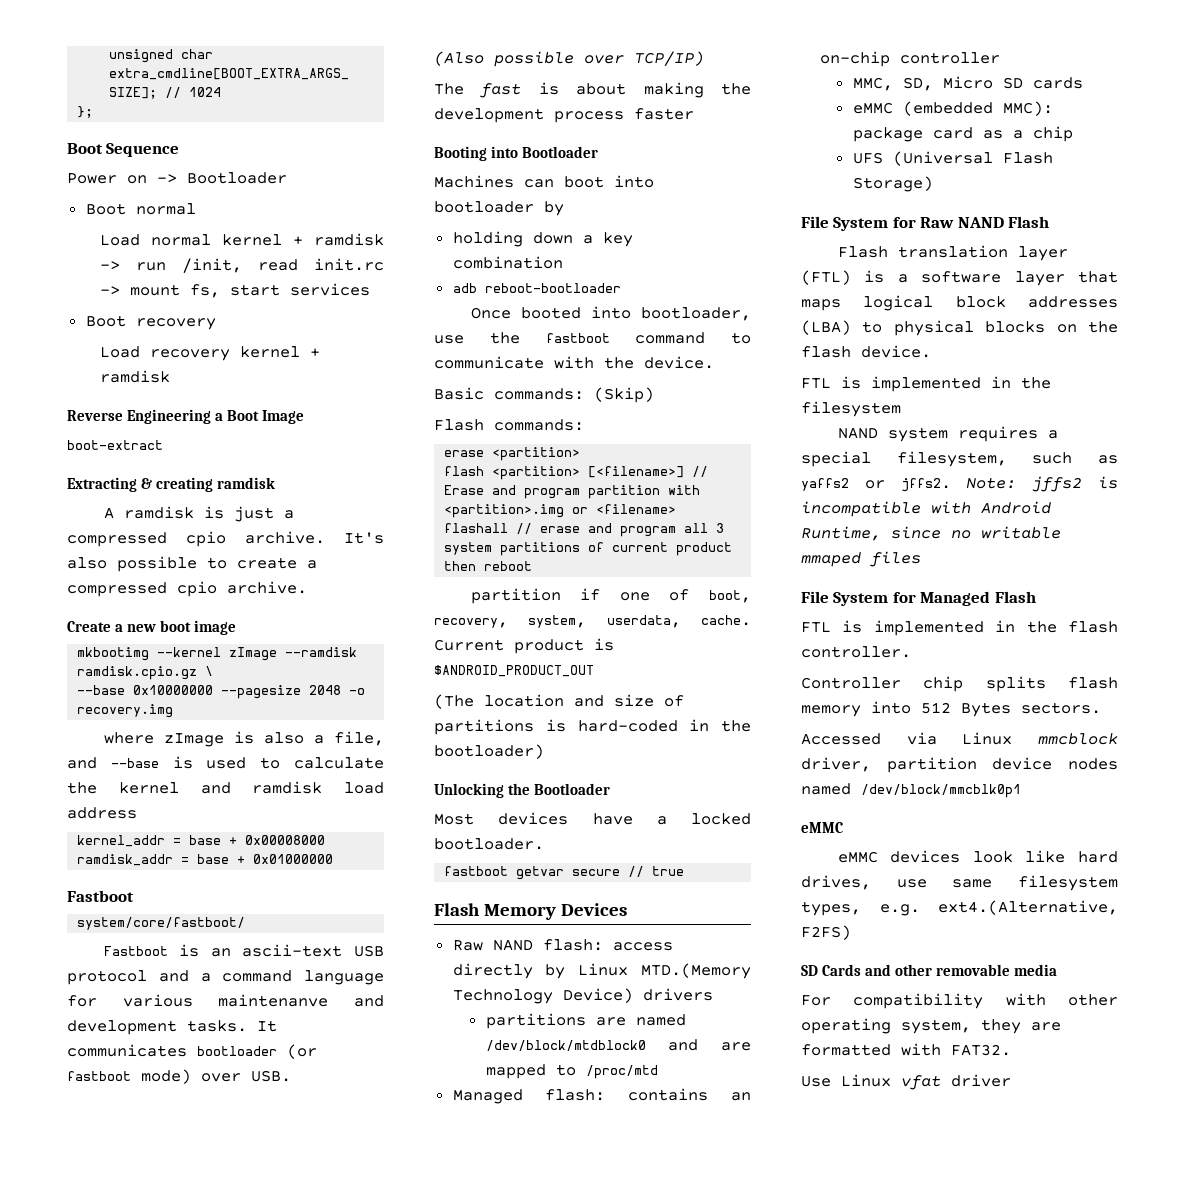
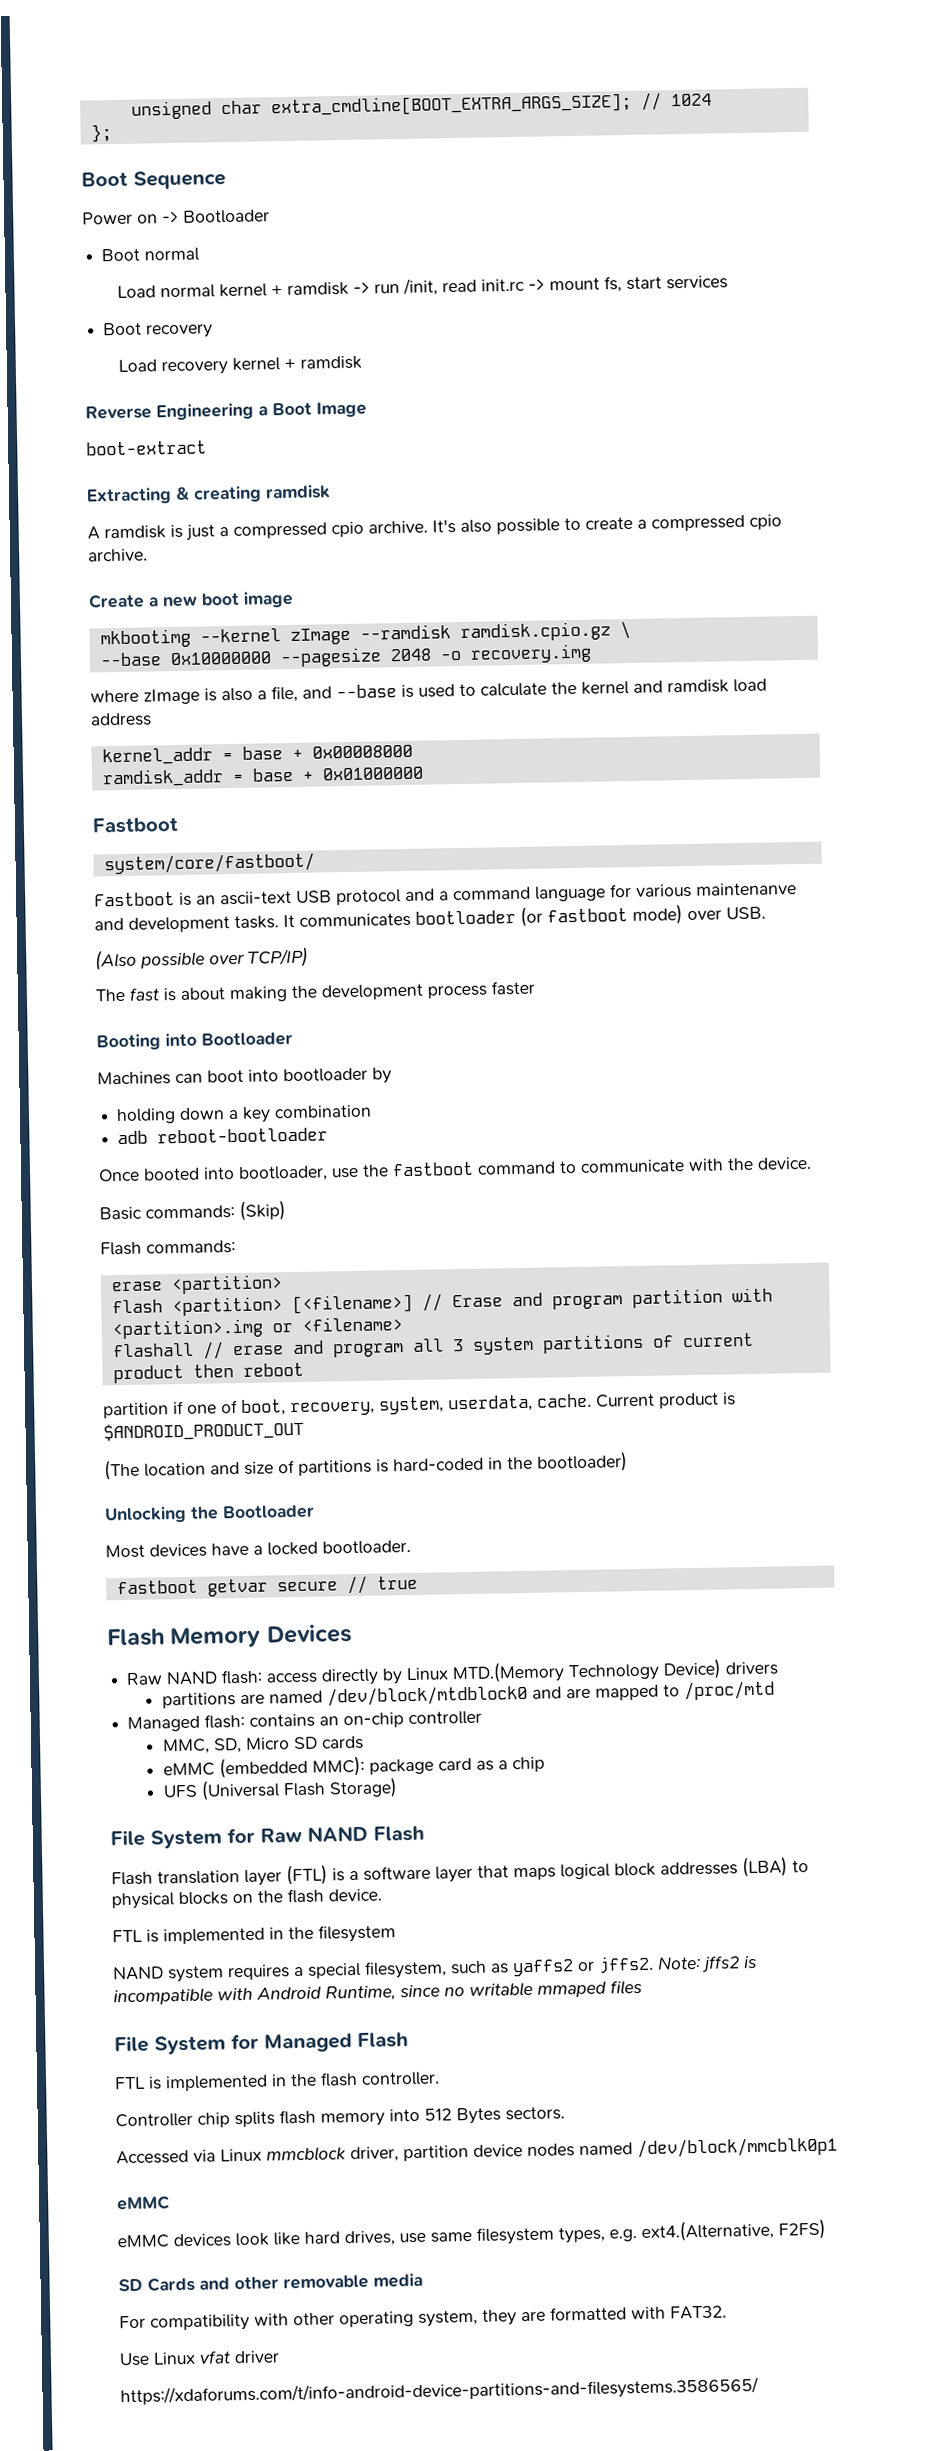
+ https://xdaforums.com/t/info-android-device-partitions-and-filesystems.3586565/

